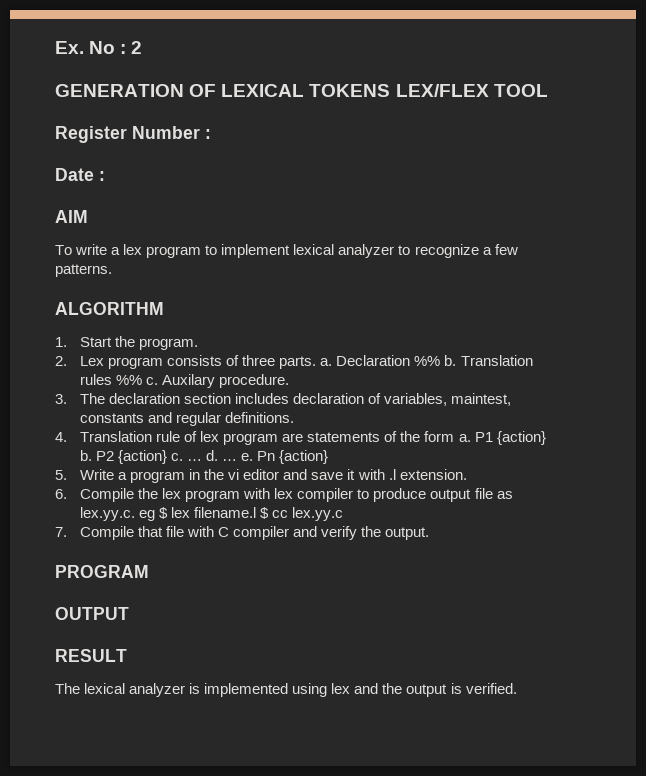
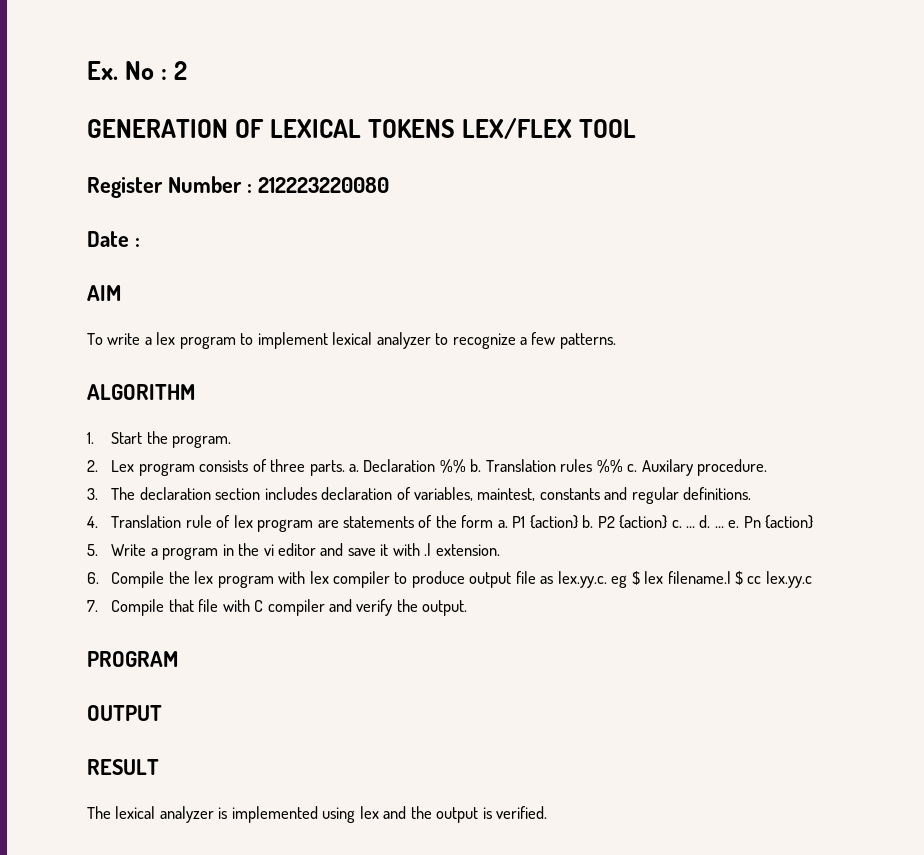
- Register Number :
+ Register Number : 212223220080

